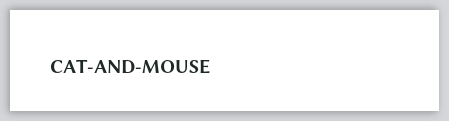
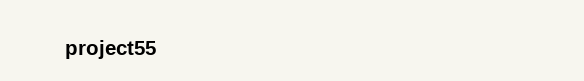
- CAT-AND-MOUSE
+ project55

